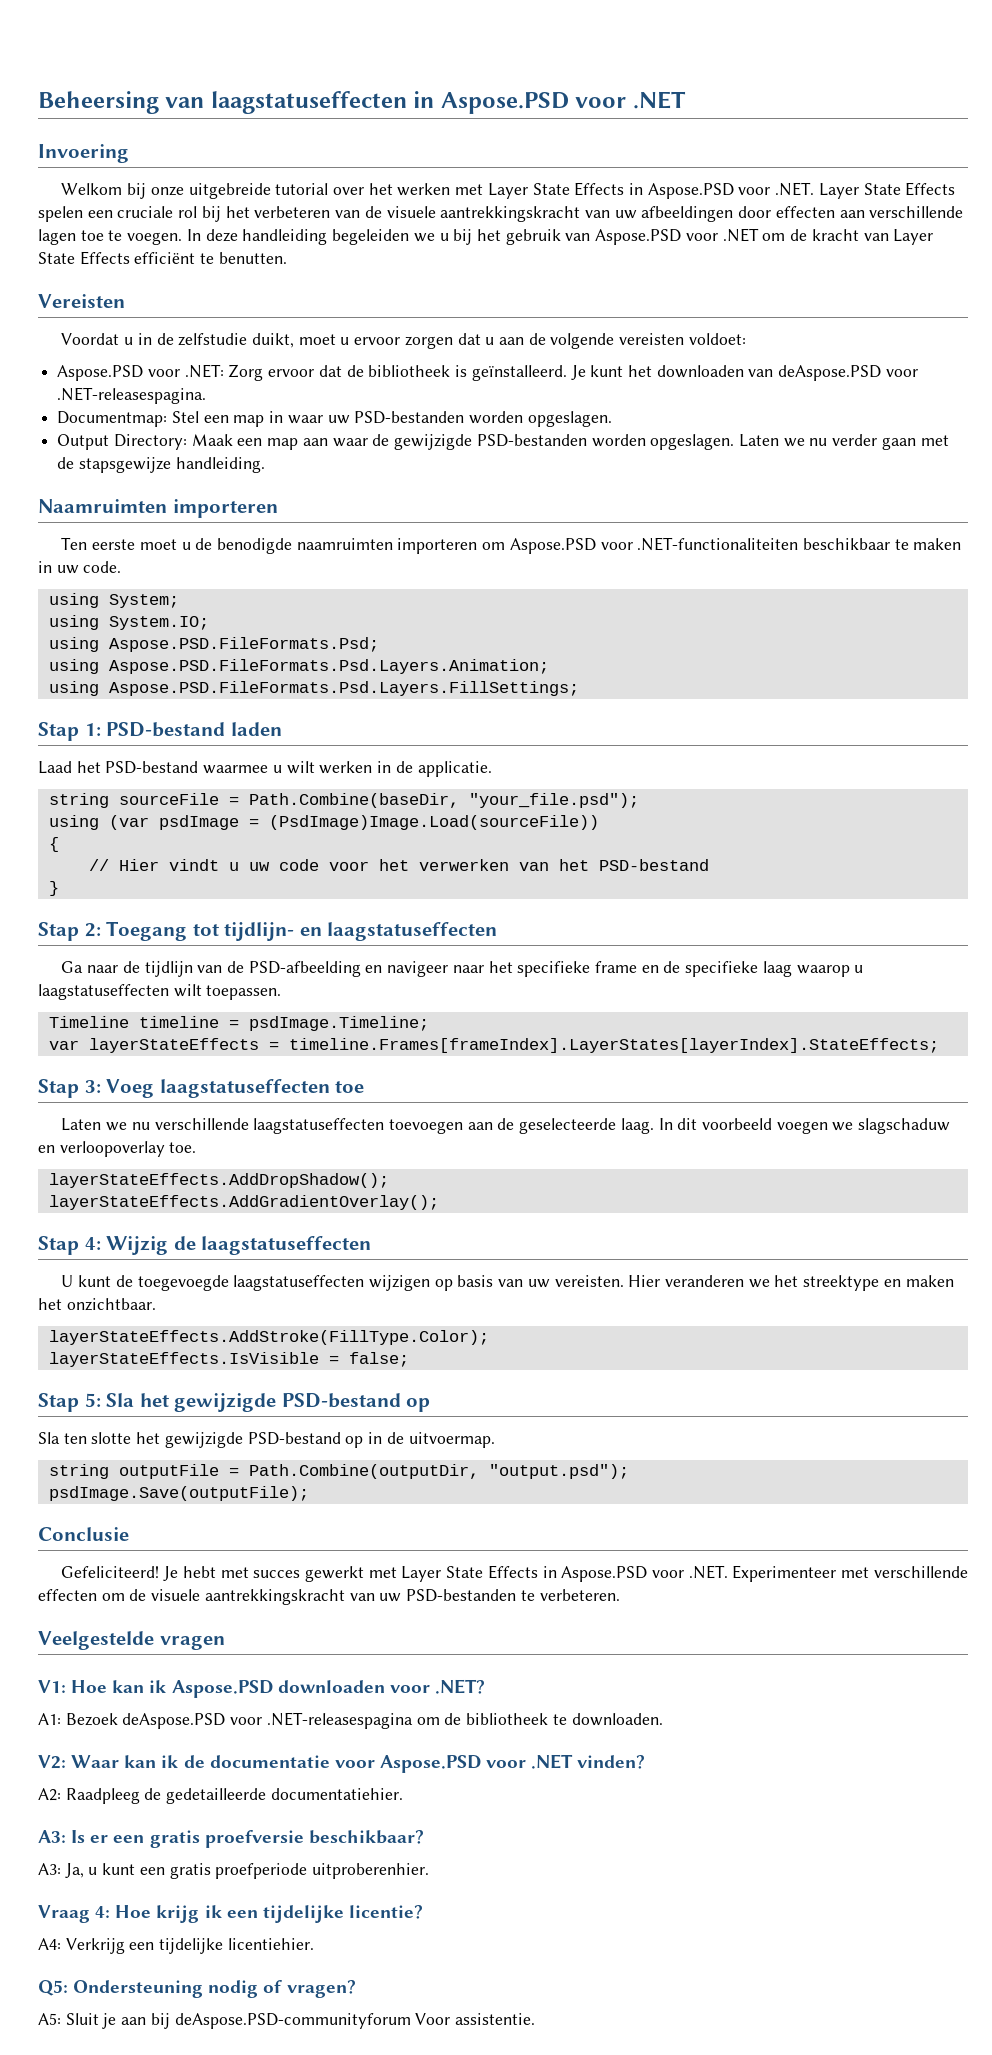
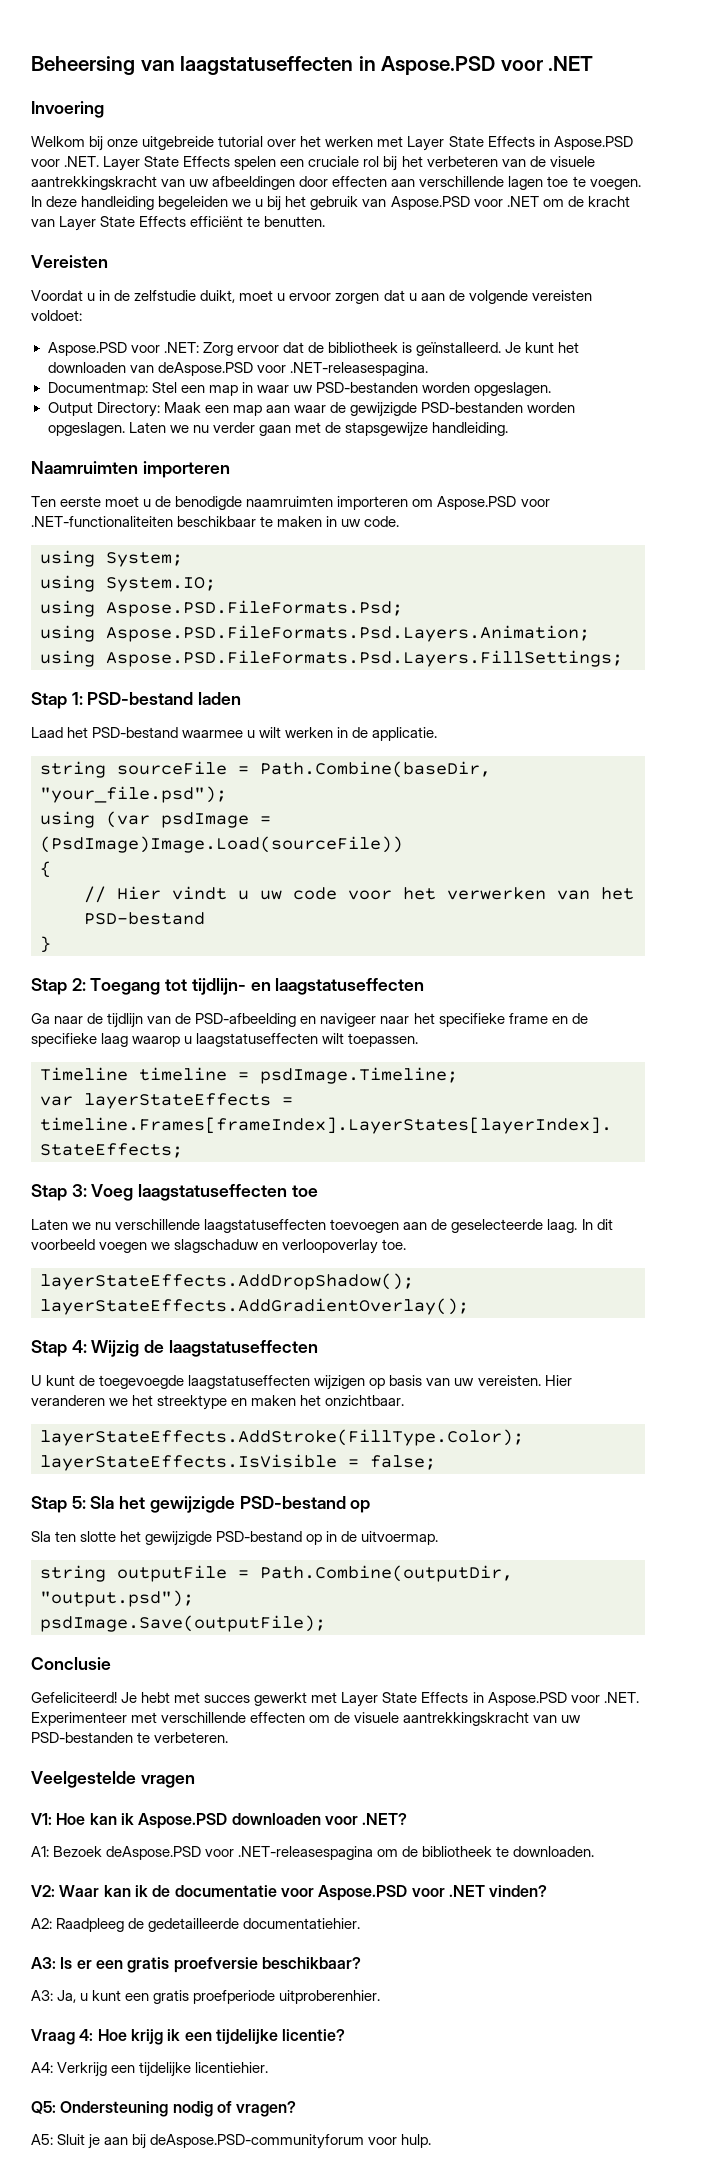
- A5: Sluit je aan bij deAspose.PSD-communityforum Voor assistentie.
+ A5: Sluit je aan bij deAspose.PSD-communityforum voor hulp.

